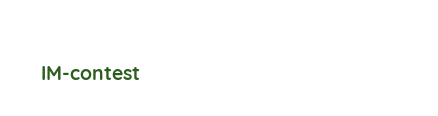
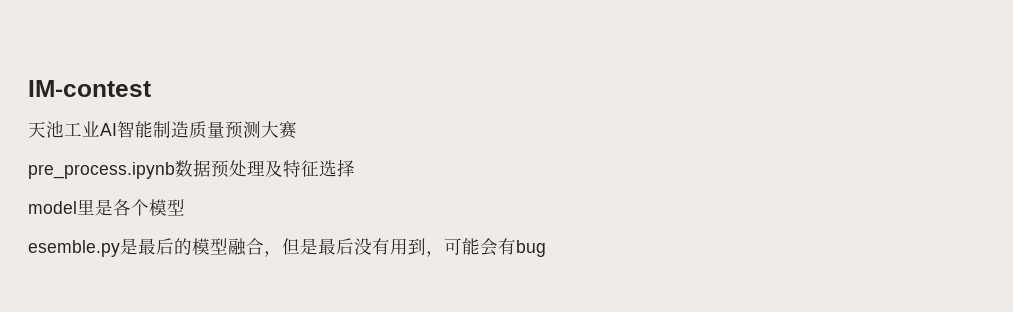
+ 天池工业AI智能制造质量预测大赛
+ pre_process.ipynb数据预处理及特征选择
+ model里是各个模型
+ esemble.py是最后的模型融合，但是最后没有用到，可能会有bug

